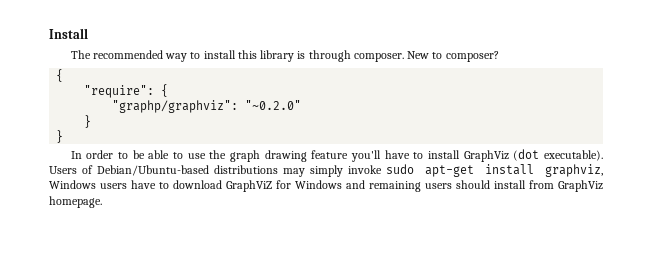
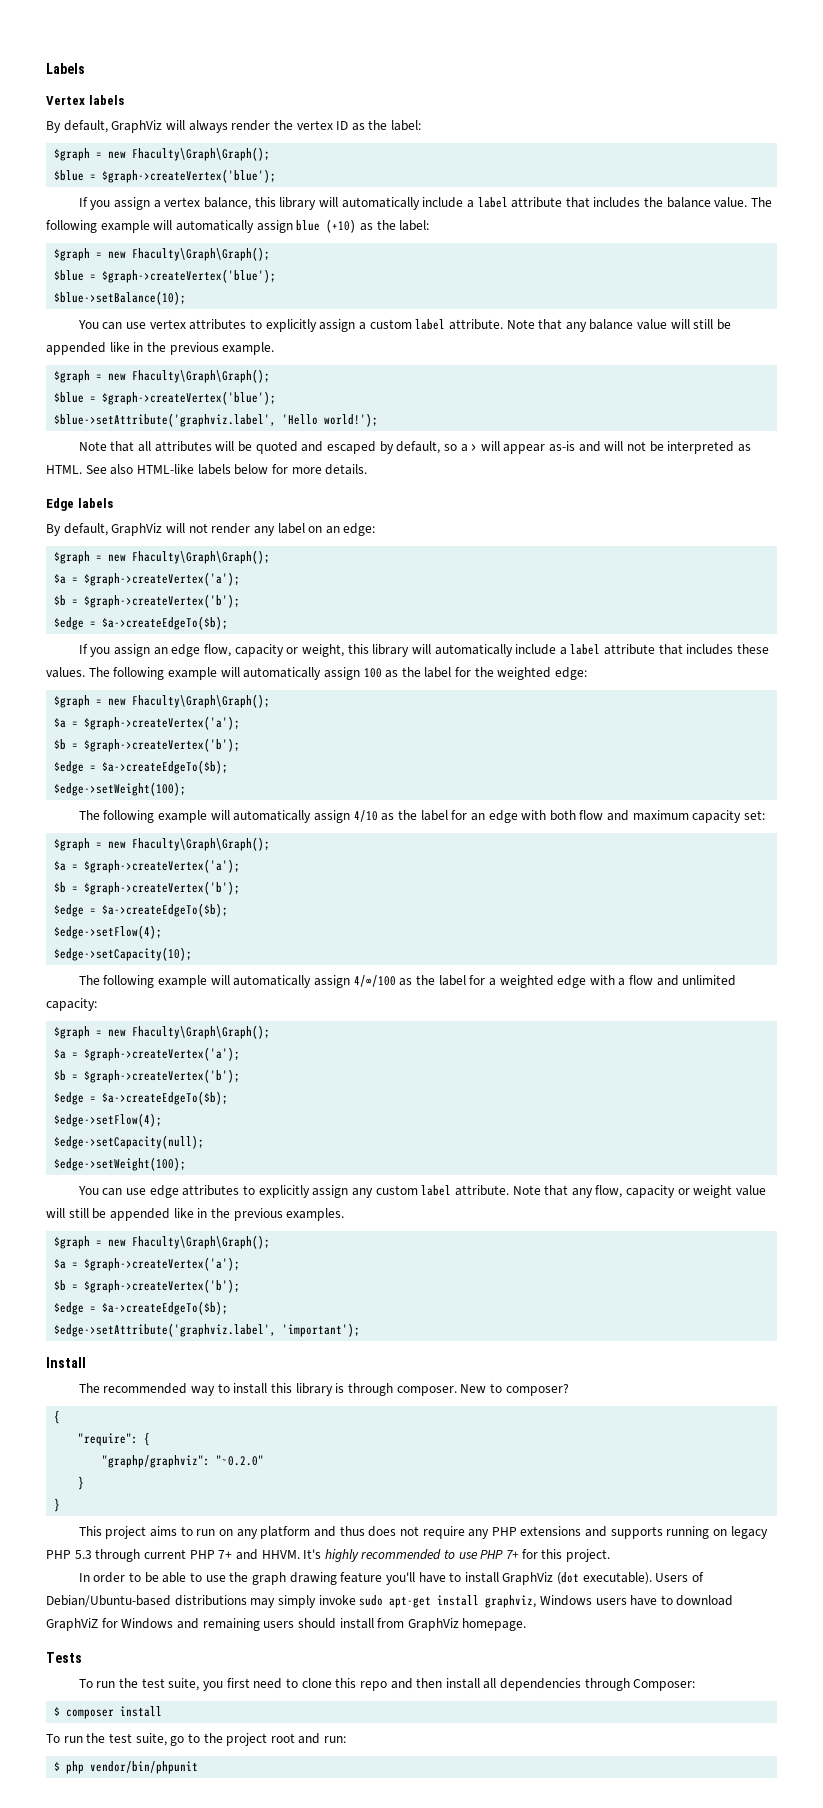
+ Labels
+ Vertex labels
+ By default, GraphViz will always render the vertex ID as the label:
+ $graph = new Fhaculty\Graph\Graph();
+ $blue = $graph->createVertex('blue');
+ If you assign a vertex balance, this library will automatically include a label attribute that includes the balance value. The following example will automatically assign blue (+10) as the label:
+ $graph = new Fhaculty\Graph\Graph();
+ $blue = $graph->createVertex('blue');
+ $blue->setBalance(10);
+ You can use vertex attributes to explicitly assign a custom label attribute. Note that any balance value will still be appended like in the previous example.
+ $graph = new Fhaculty\Graph\Graph();
+ $blue = $graph->createVertex('blue');
+ $blue->setAttribute('graphviz.label', 'Hello world!');
+ Note that all attributes will be quoted and escaped by default, so a > will appear as-is and will not be interpreted as HTML. See also HTML-like labels below for more details.
+ Edge labels
+ By default, GraphViz will not render any label on an edge:
+ $graph = new Fhaculty\Graph\Graph();
+ $a = $graph->createVertex('a');
+ $b = $graph->createVertex('b');
+ $edge = $a->createEdgeTo($b);
+ If you assign an edge flow, capacity or weight, this library will automatically include a label attribute that includes these values. The following example will automatically assign 100 as the label for the weighted edge:
+ $graph = new Fhaculty\Graph\Graph();
+ $a = $graph->createVertex('a');
+ $b = $graph->createVertex('b');
+ $edge = $a->createEdgeTo($b);
+ $edge->setWeight(100);
+ The following example will automatically assign 4/10 as the label for an edge with both flow and maximum capacity set:
+ $graph = new Fhaculty\Graph\Graph();
+ $a = $graph->createVertex('a');
+ $b = $graph->createVertex('b');
+ $edge = $a->createEdgeTo($b);
+ $edge->setFlow(4);
+ $edge->setCapacity(10);
+ The following example will automatically assign 4/∞/100 as the label for a weighted edge with a flow and unlimited capacity:
+ $graph = new Fhaculty\Graph\Graph();
+ $a = $graph->createVertex('a');
+ $b = $graph->createVertex('b');
+ $edge = $a->createEdgeTo($b);
+ $edge->setFlow(4);
+ $edge->setCapacity(null);
+ $edge->setWeight(100);
+ You can use edge attributes to explicitly assign any custom label attribute. Note that any flow, capacity or weight value will still be appended like in the previous examples.
+ $graph = new Fhaculty\Graph\Graph();
+ $a = $graph->createVertex('a');
+ $b = $graph->createVertex('b');
+ $edge = $a->createEdgeTo($b);
+ $edge->setAttribute('graphviz.label', 'important');
+ This project aims to run on any platform and thus does not require any PHP extensions and supports running on legacy PHP 5.3 through current PHP 7+ and HHVM. It's highly recommended to use PHP 7+ for this project.
+ Tests
+ To run the test suite, you first need to clone this repo and then install all dependencies through Composer:
+ $ composer install
+ To run the test suite, go to the project root and run:
+ $ php vendor/bin/phpunit

